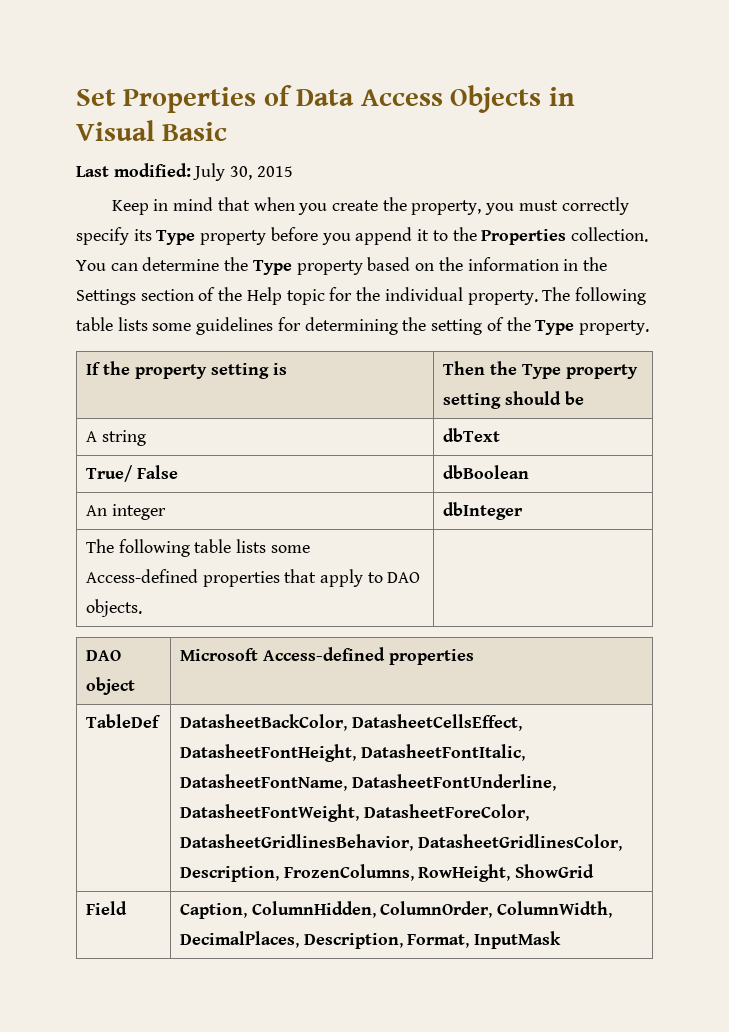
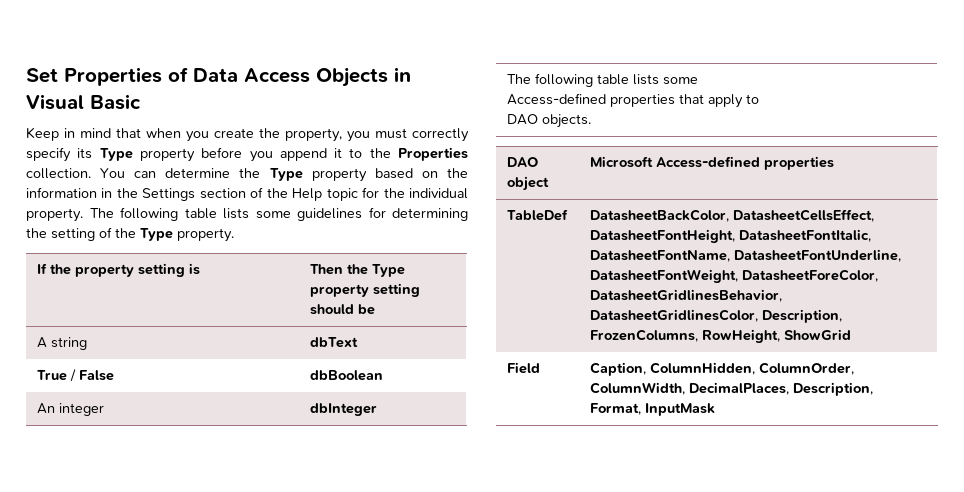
- Last modified: July 30, 2015
- True/ False | dbBoolean
+ True / False | dbBoolean

